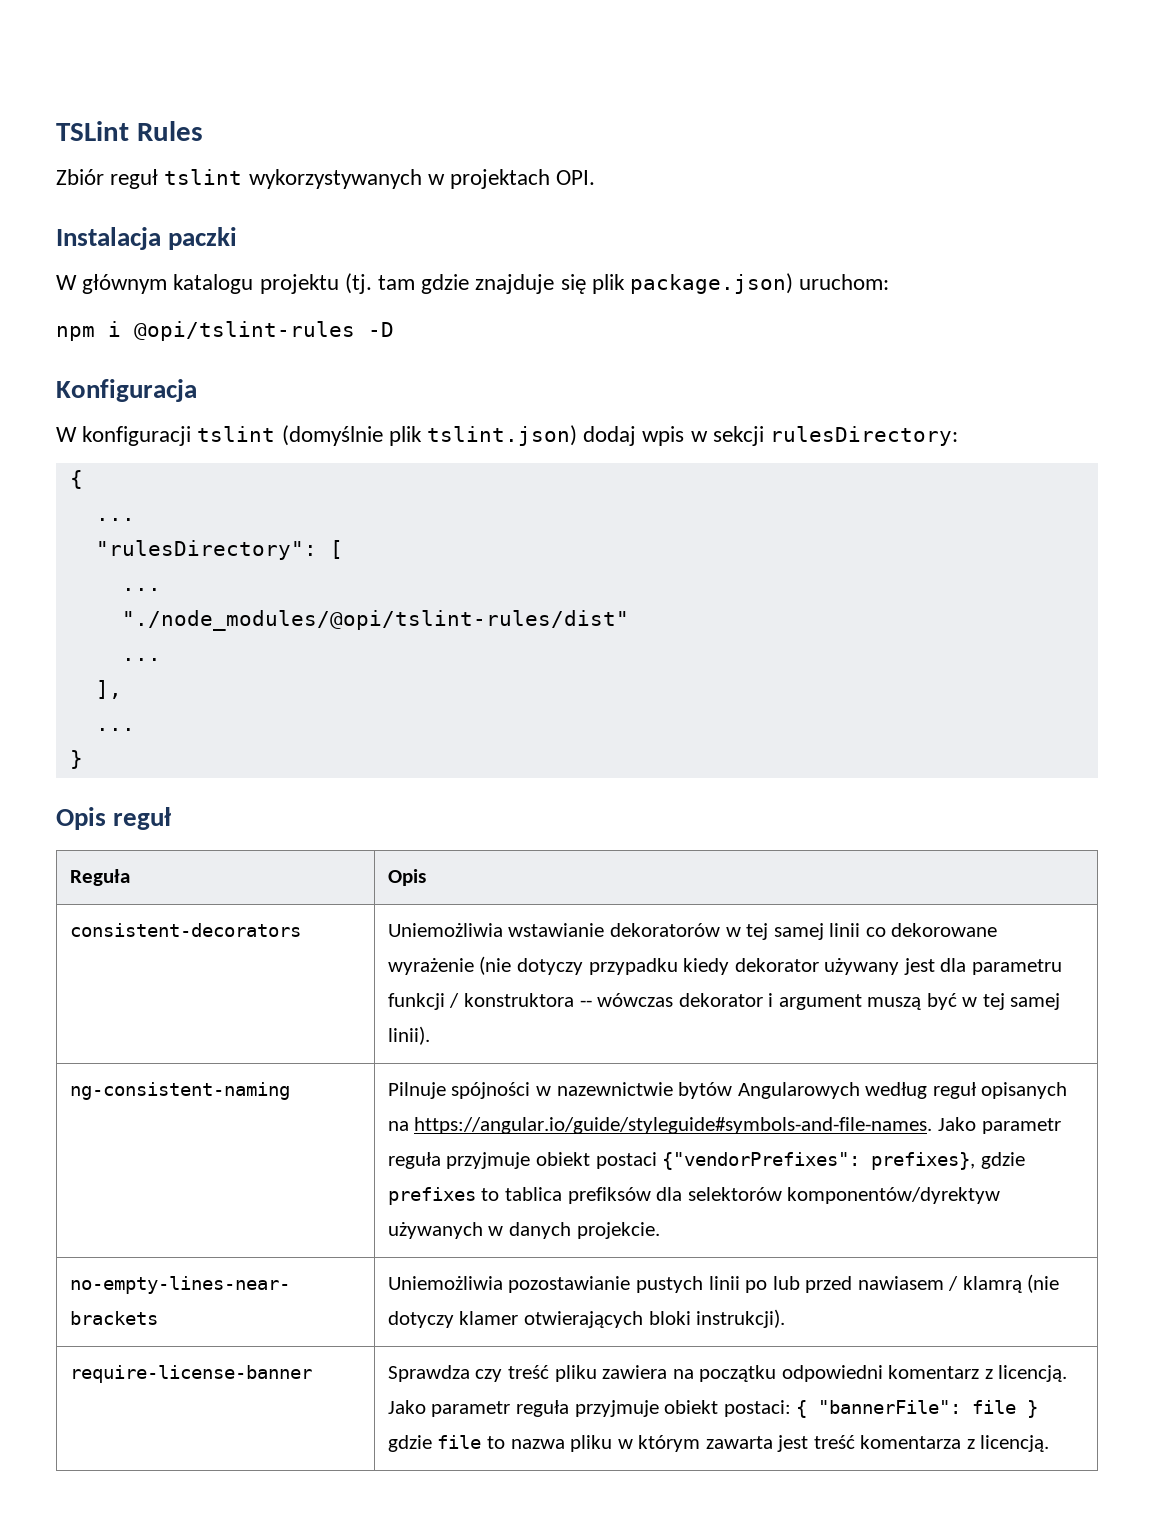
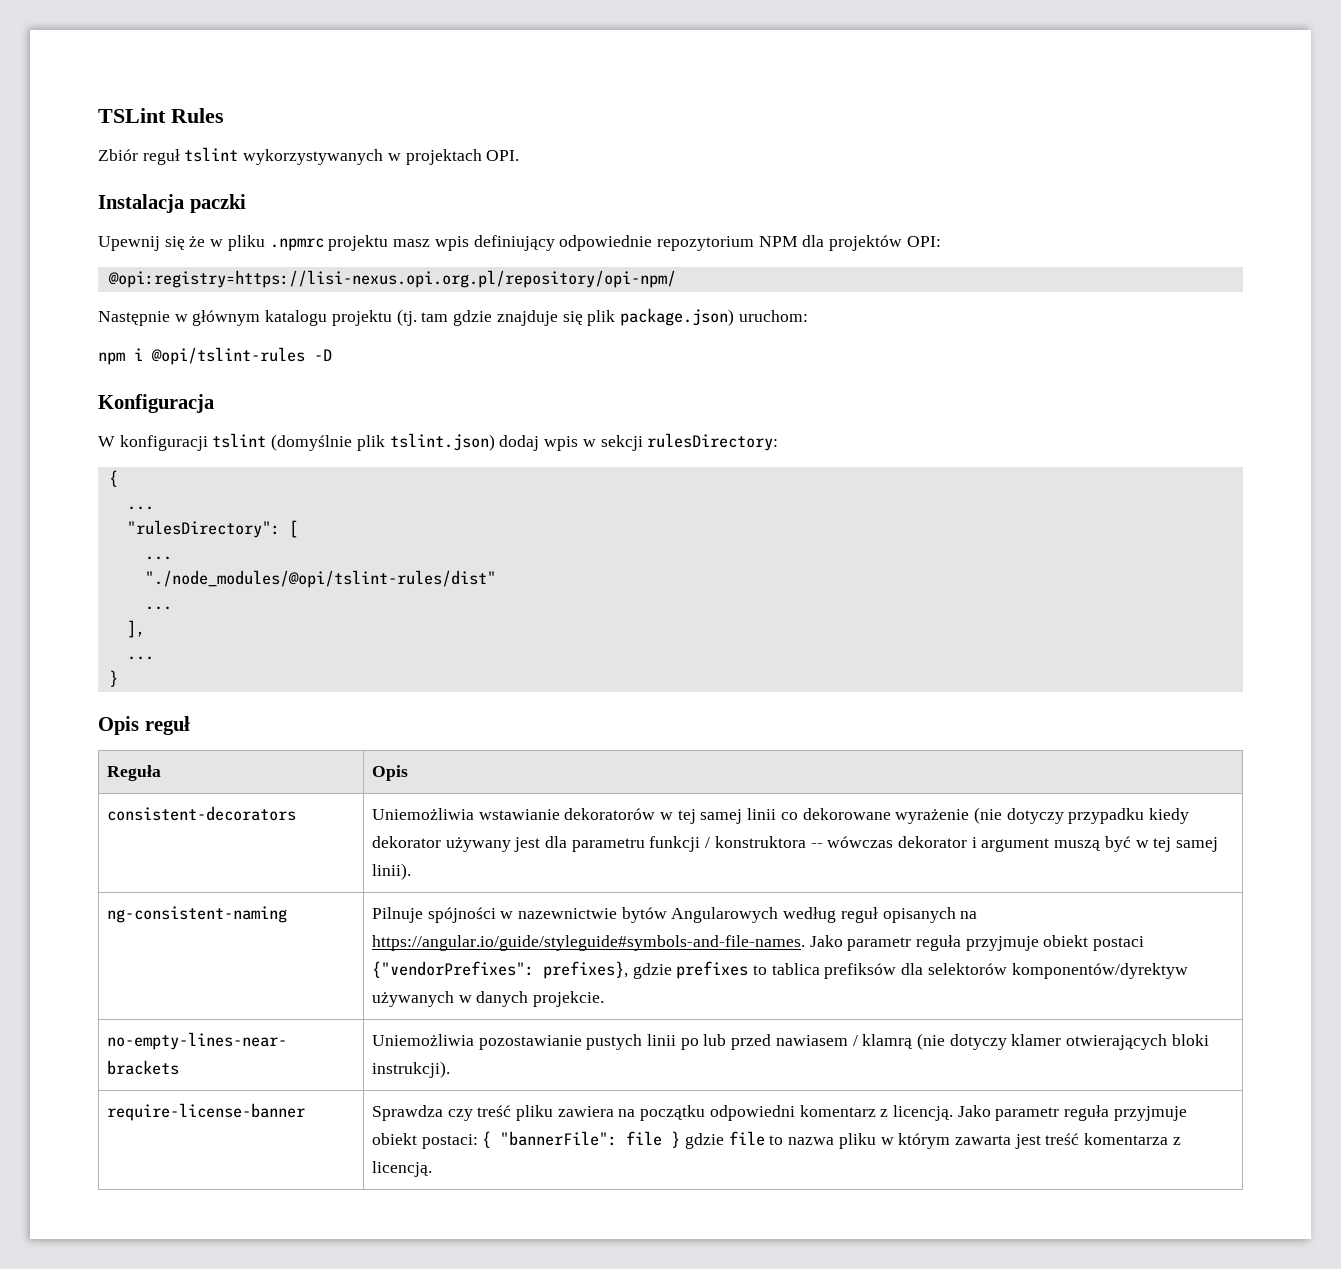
- W głównym katalogu projektu (tj. tam gdzie znajduje się plik package.json) uruchom:
+ Upewnij się że w pliku .npmrc projektu masz wpis definiujący odpowiednie repozytorium NPM dla projektów OPI:
+ @opi:registry=https://lisi-nexus.opi.org.pl/repository/opi-npm/
+ Następnie w głównym katalogu projektu (tj. tam gdzie znajduje się plik package.json) uruchom:

